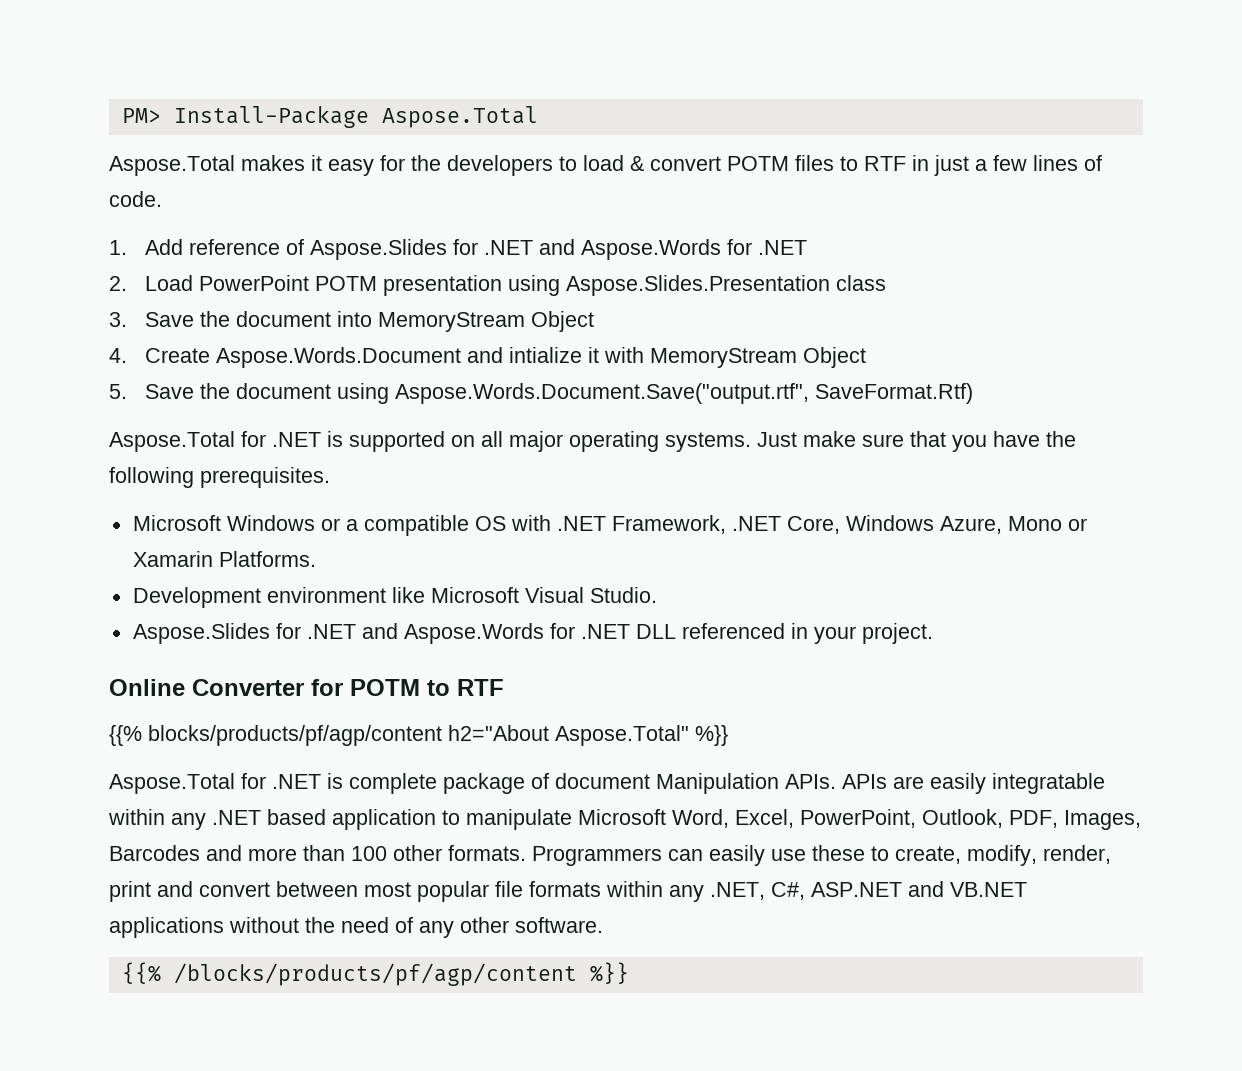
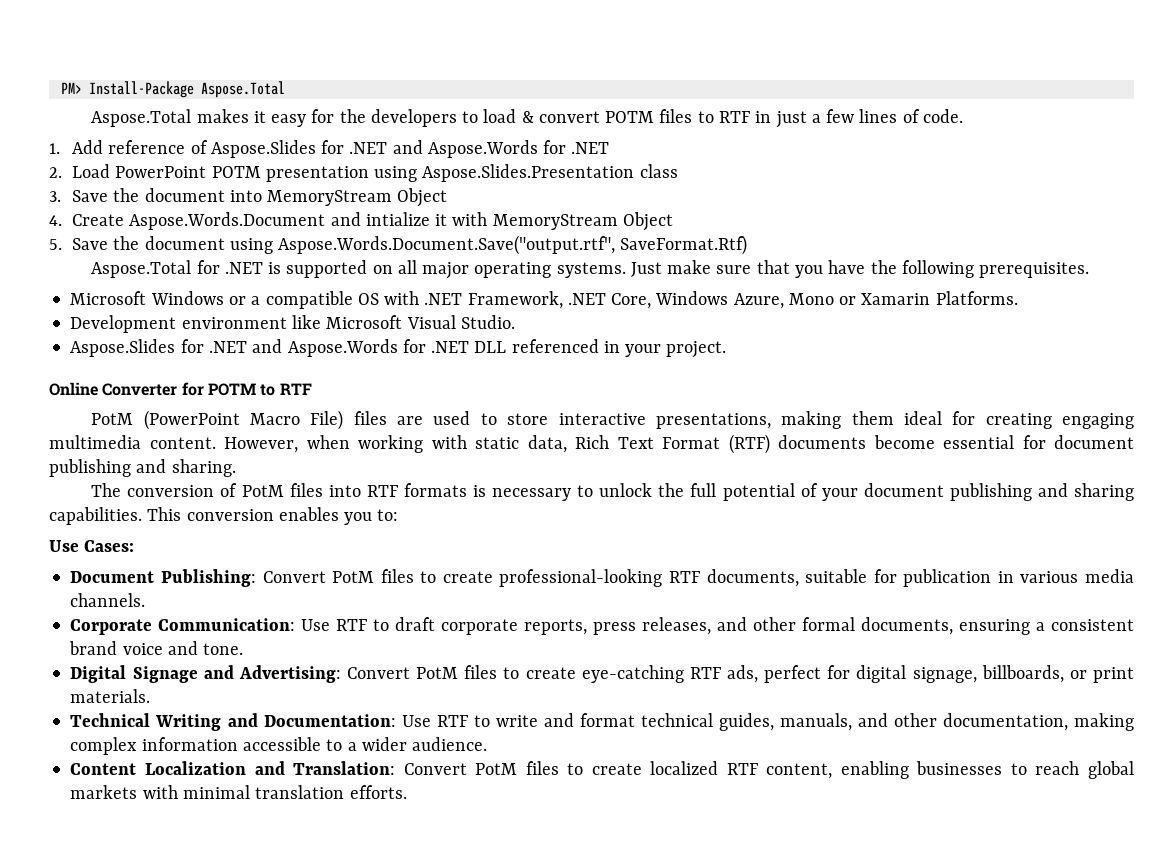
- {{% blocks/products/pf/agp/content h2="About Aspose.Total" %}}
- Aspose.Total for .NET is complete package of document Manipulation APIs. APIs are easily integratable within any .NET based application to manipulate Microsoft Word, Excel, PowerPoint, Outlook, PDF, Images, Barcodes and more than 100 other formats. Programmers can easily use these to create, modify, render, print and convert between most popular file formats within any .NET, C#, ASP.NET and VB.NET applications without the need of any other software.
- {{% /blocks/products/pf/agp/content %}}
+ PotM (PowerPoint Macro File) files are used to store interactive presentations, making them ideal for creating engaging multimedia content. However, when working with static data, Rich Text Format (RTF) documents become essential for document publishing and sharing.
+ The conversion of PotM files into RTF formats is necessary to unlock the full potential of your document publishing and sharing capabilities. This conversion enables you to:
+ Use Cases:
+ Document Publishing: Convert PotM files to create professional-looking RTF documents, suitable for publication in various media channels.
+ Corporate Communication: Use RTF to draft corporate reports, press releases, and other formal documents, ensuring a consistent brand voice and tone.
+ Digital Signage and Advertising: Convert PotM files to create eye-catching RTF ads, perfect for digital signage, billboards, or print materials.
+ Technical Writing and Documentation: Use RTF to write and format technical guides, manuals, and other documentation, making complex information accessible to a wider audience.
+ Content Localization and Translation: Convert PotM files to create localized RTF content, enabling businesses to reach global markets with minimal translation efforts.

